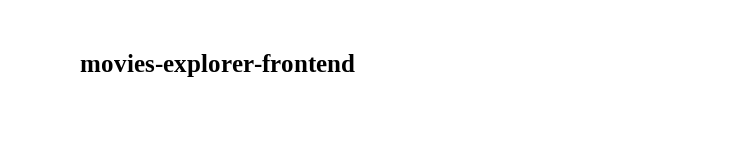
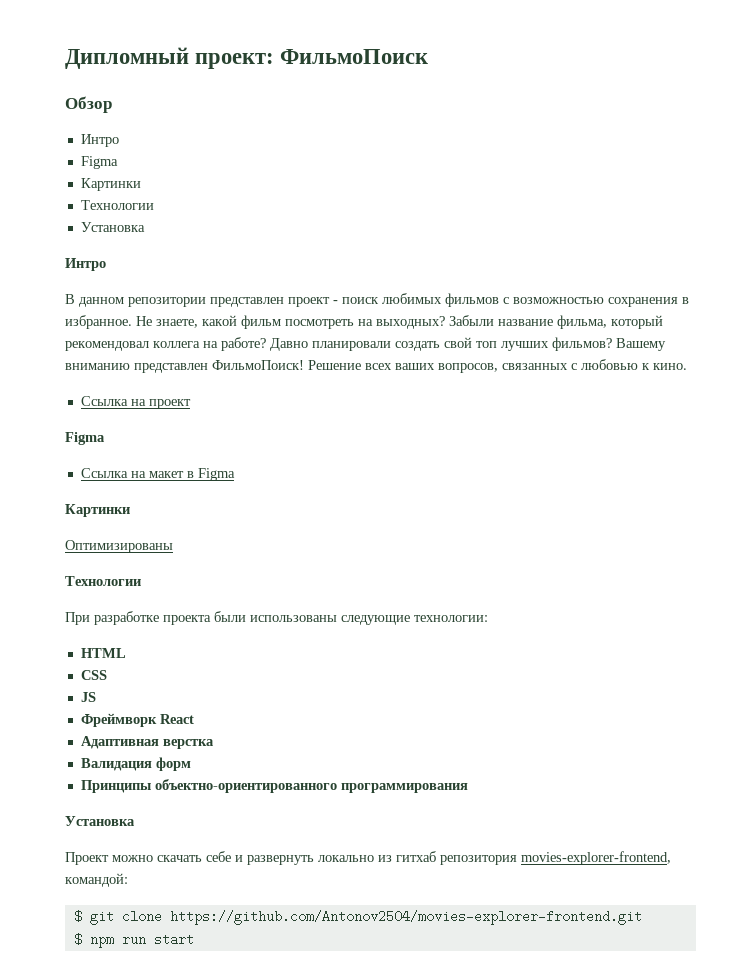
- movies-explorer-frontend
+ Дипломный проект: ФильмоПоиск
+ Обзор
+ Интро
+ Figma
+ Картинки
+ Технологии
+ Установка
+ Интро
+ В данном репозитории представлен проект - поиск любимых фильмов с возможностью сохранения в избранное. Не знаете, какой фильм посмотреть на выходных? Забыли название фильма, который рекомендовал коллега на работе? Давно планировали создать свой топ лучших фильмов? Вашему вниманию представлен ФильмоПоиск! Решение всех ваших вопросов, связанных с любовью к кино.
+ Ссылка на проект
+ Figma
+ Ссылка на макет в Figma
+ Картинки
+ Оптимизированы
+ Технологии
+ При разработке проекта были использованы следующие технологии:
+ HTML
+ CSS
+ JS
+ Фреймворк React
+ Адаптивная верстка
+ Валидация форм
+ Принципы объектно-ориентированного программирования
+ Установка
+ Проект можно скачать себе и развернуть локально из гитхаб репозитория movies-explorer-frontend, командой:
+ $ git clone https://github.com/Antonov2504/movies-explorer-frontend.git
+ $ npm run start

